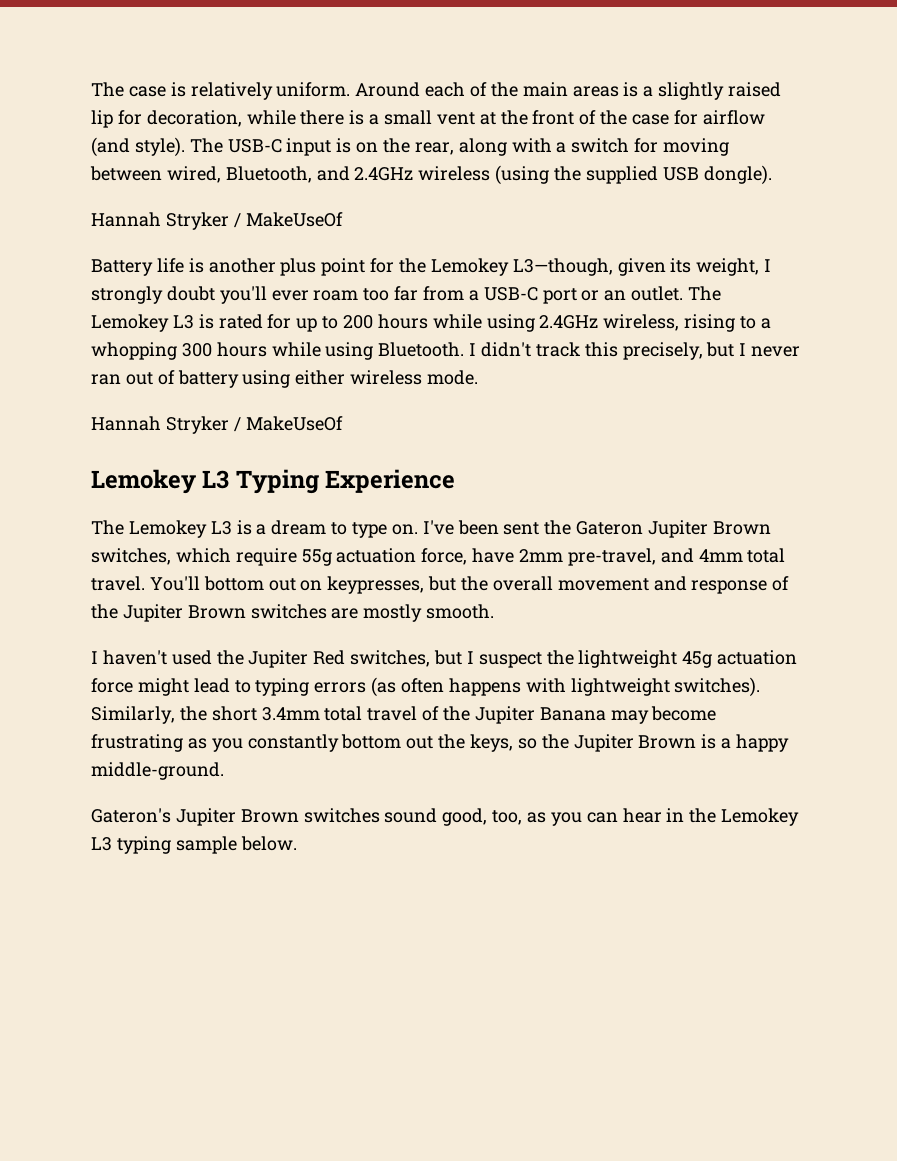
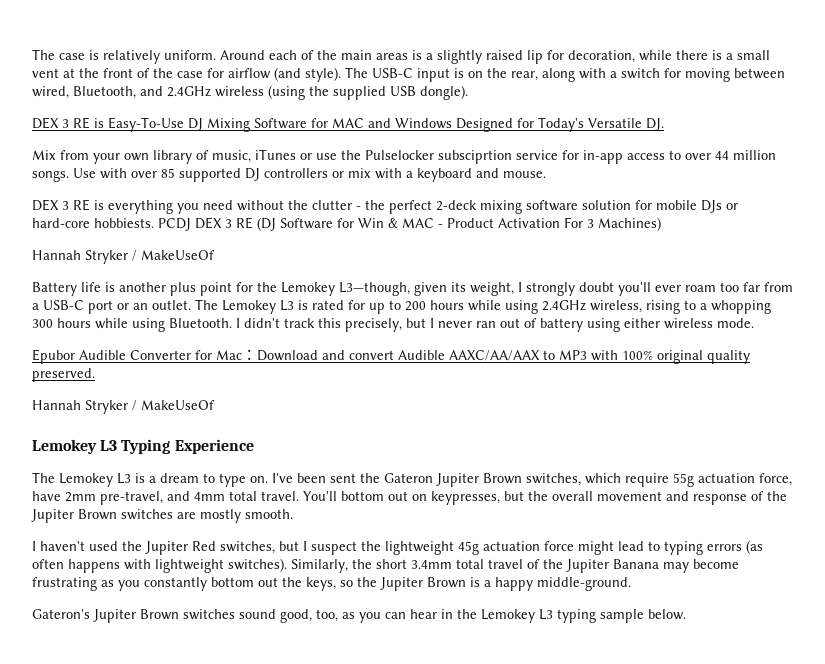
+ DEX 3 RE is Easy-To-Use DJ Mixing Software for MAC and Windows Designed for Today's Versatile DJ.
+ Mix from your own library of music, iTunes or use the Pulselocker subsciprtion service for in-app access to over 44 million songs. Use with over 85 supported DJ controllers or mix with a keyboard and mouse.
+ DEX 3 RE is everything you need without the clutter - the perfect 2-deck mixing software solution for mobile DJs or hard-core hobbiests. PCDJ DEX 3 RE (DJ Software for Win & MAC - Product Activation For 3 Machines)
+ Epubor Audible Converter for Mac：Download and convert Audible AAXC/AA/AAX to MP3 with 100% original quality preserved.

